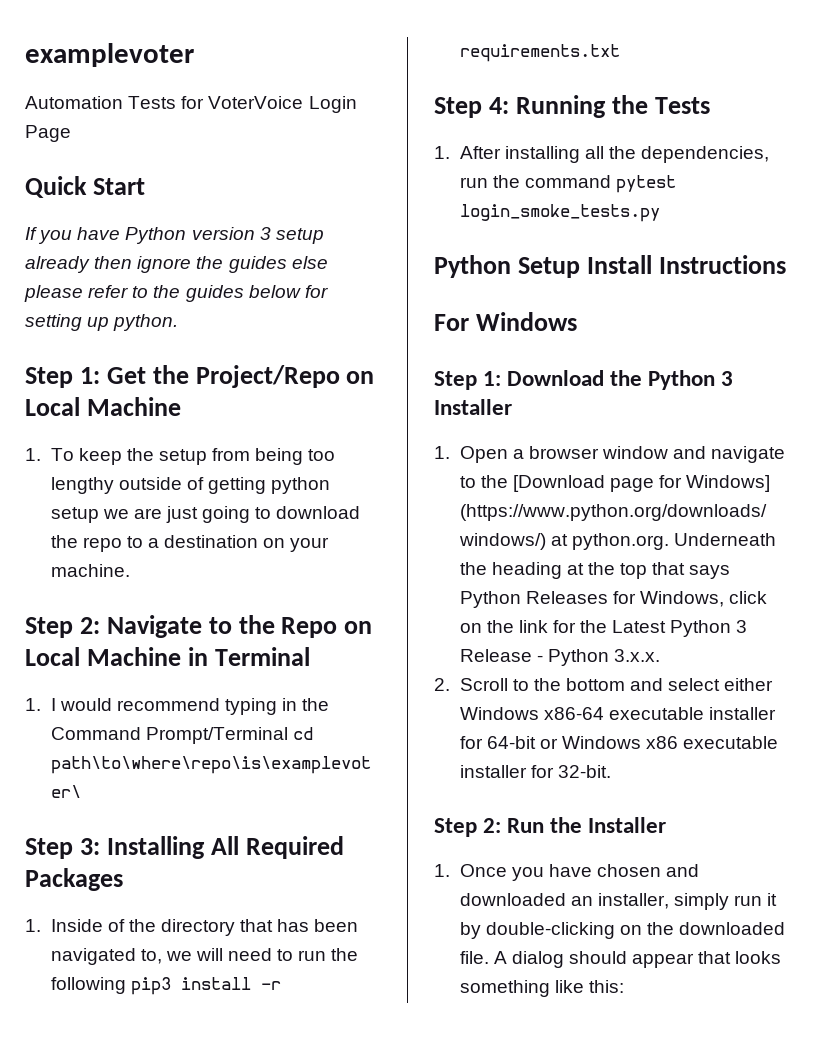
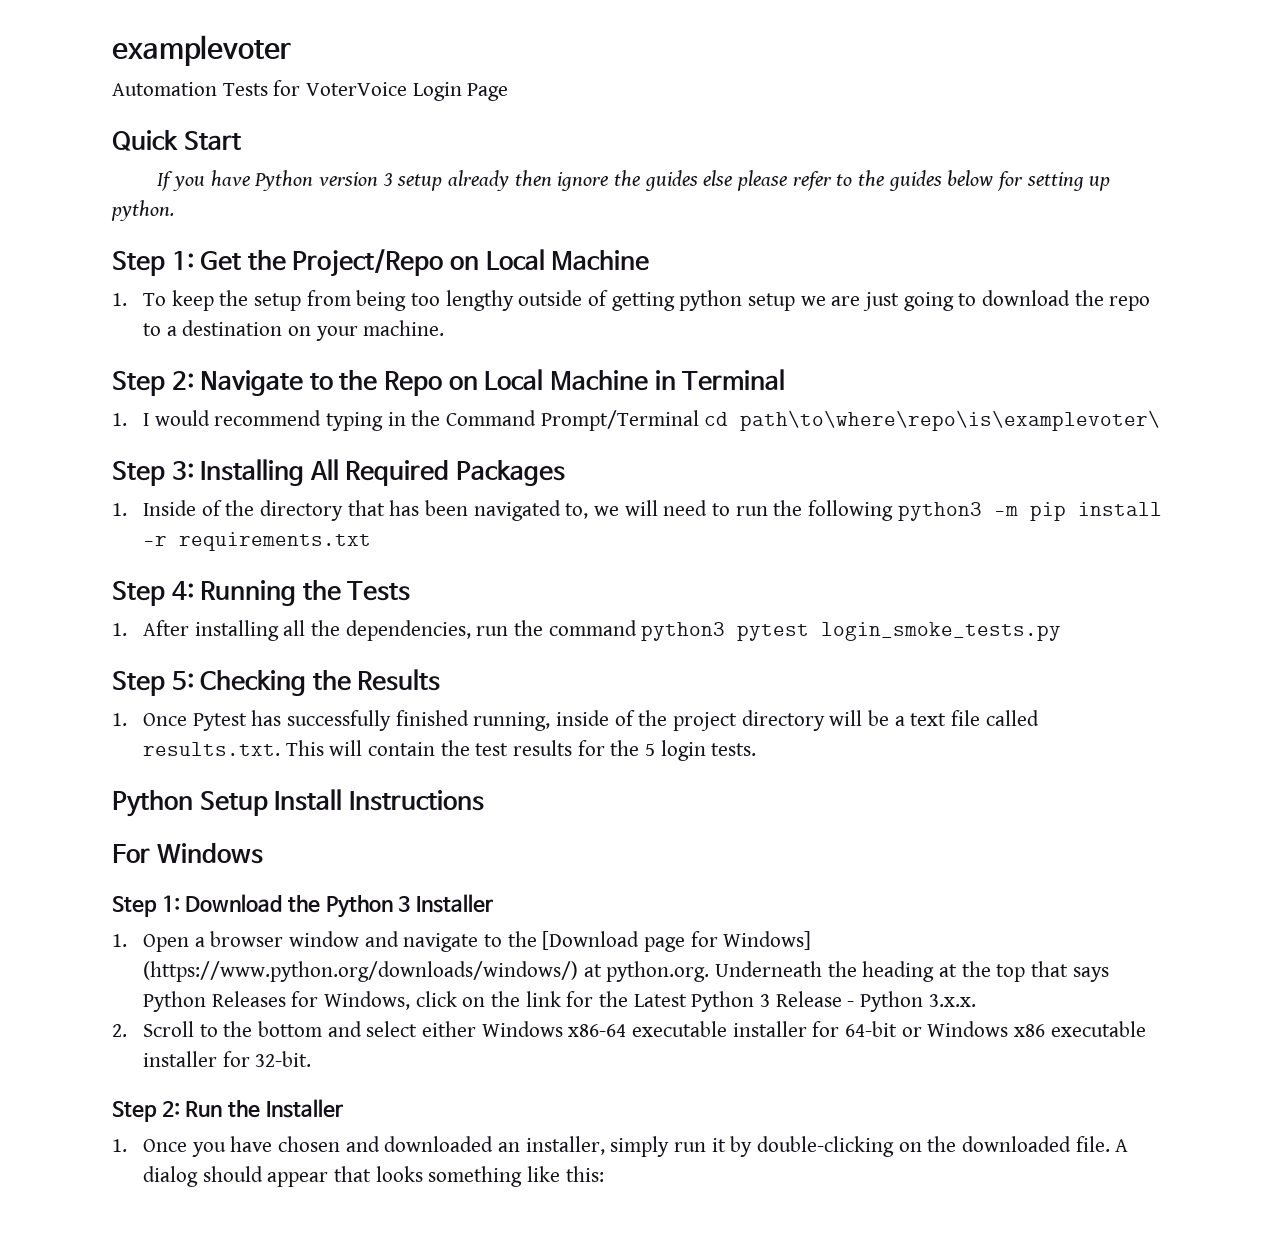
- 1. Inside of the directory that has been navigated to, we will need to run the following pip3 install -r requirements.txt
+ 1. Inside of the directory that has been navigated to, we will need to run the following python3 -m pip install -r requirements.txt
- 1. After installing all the dependencies, run the command pytest login_smoke_tests.py
+ 1. After installing all the dependencies, run the command python3 pytest login_smoke_tests.py
+ Step 5: Checking the Results
+ 1. Once Pytest has successfully finished running, inside of the project directory will be a text file called results.txt. This will contain the test results for the 5 login tests.

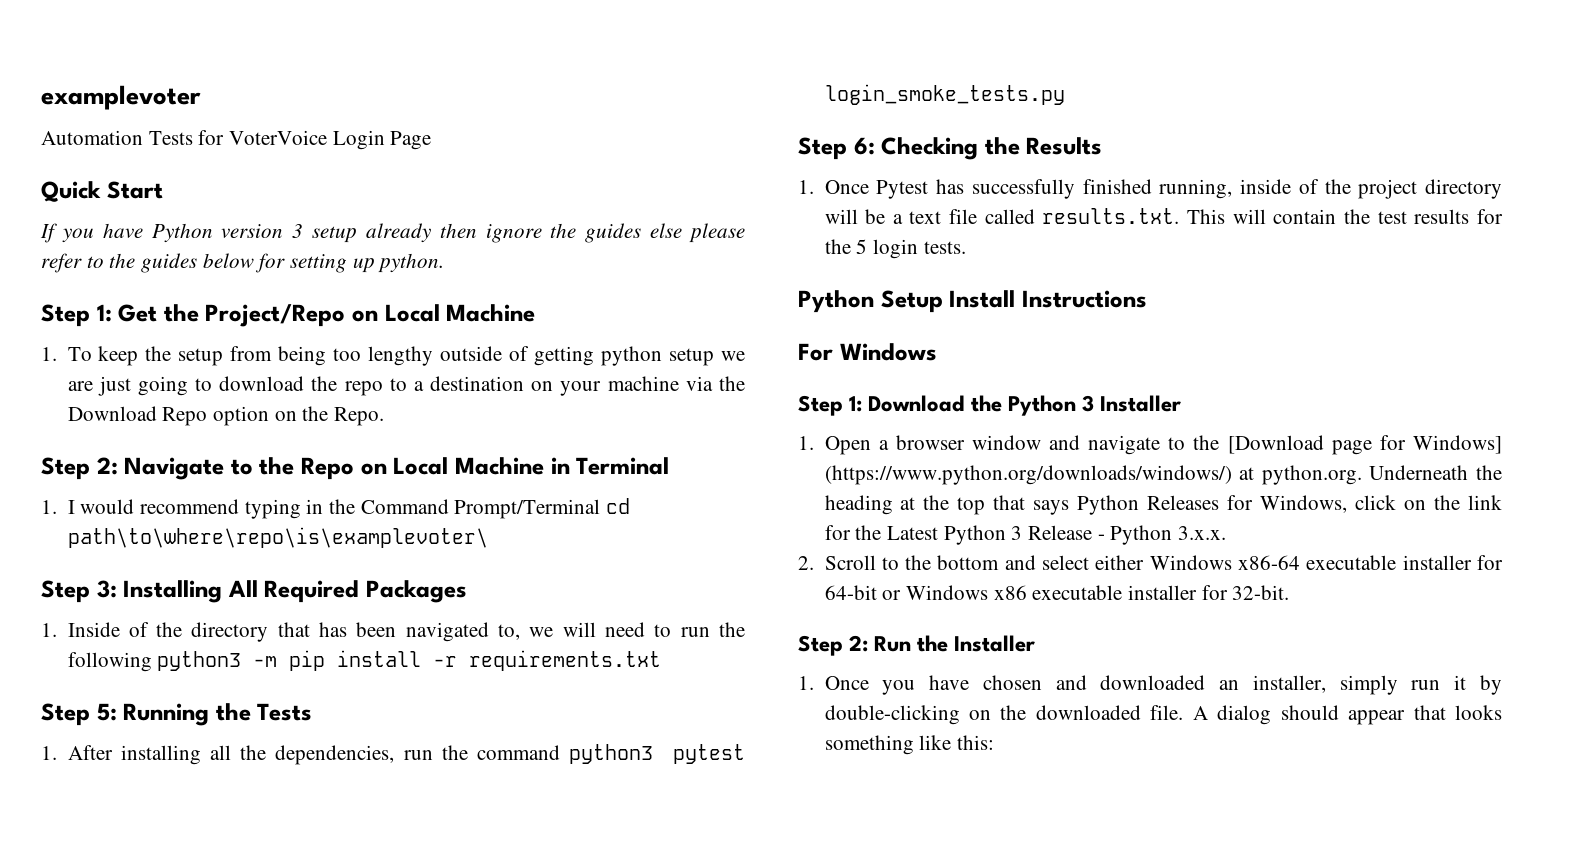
- 1. To keep the setup from being too lengthy outside of getting python setup we are just going to download the repo to a destination on your machine.
+ 1. To keep the setup from being too lengthy outside of getting python setup we are just going to download the repo to a destination on your machine via the Download Repo option on the Repo.
- Step 4: Running the Tests
+ Step 5: Running the Tests
- Step 5: Checking the Results
+ Step 6: Checking the Results

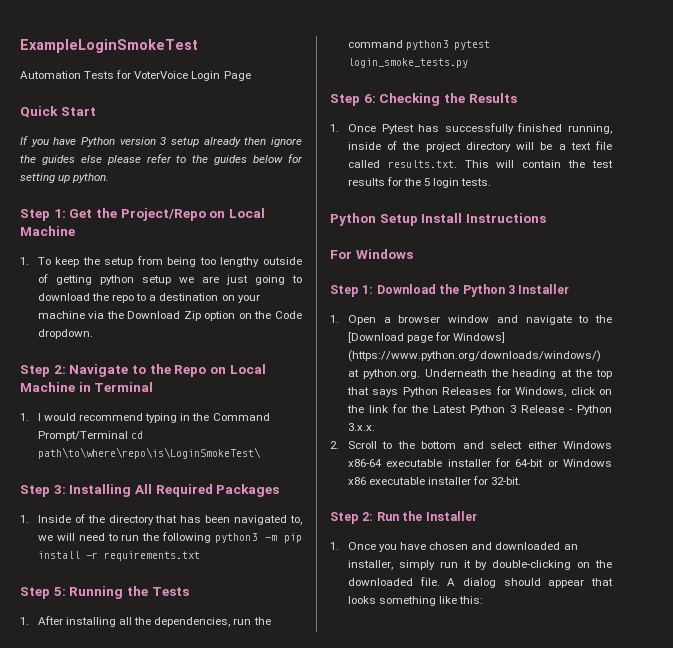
- examplevoter
+ ExampleLoginSmokeTest
- 1. To keep the setup from being too lengthy outside of getting python setup we are just going to download the repo to a destination on your machine via the Download Repo option on the Repo.
+ 1. To keep the setup from being too lengthy outside of getting python setup we are just going to download the repo to a destination on your machine via the Download Zip option on the Code dropdown.
- 1. I would recommend typing in the Command Prompt/Terminal cd path\to\where\repo\is\examplevoter\
+ 1. I would recommend typing in the Command Prompt/Terminal cd path\to\where\repo\is\LoginSmokeTest\

